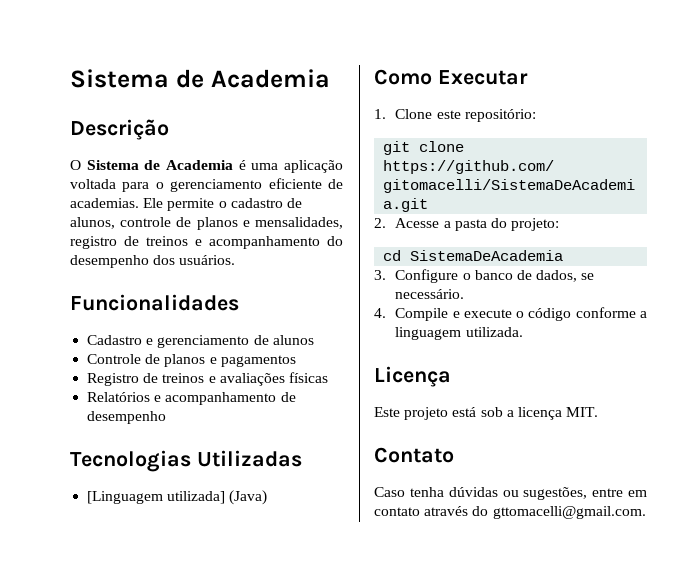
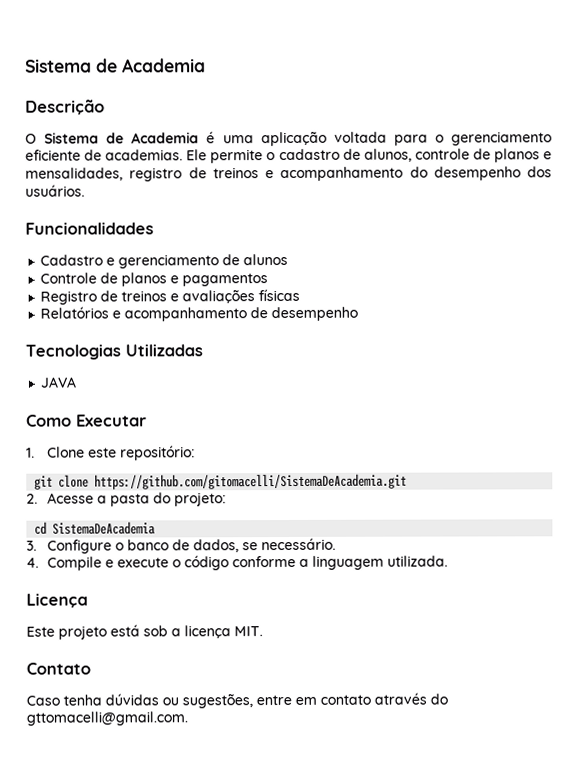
- [Linguagem utilizada] (Java)
+ JAVA

